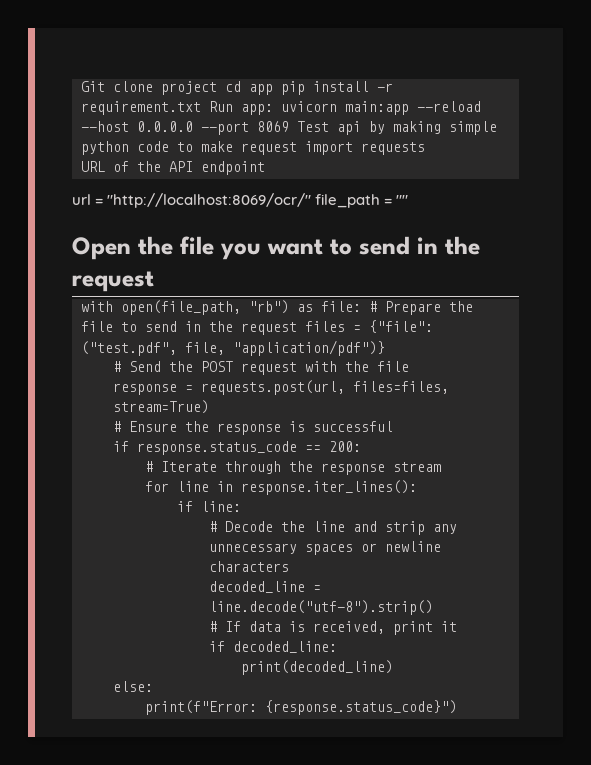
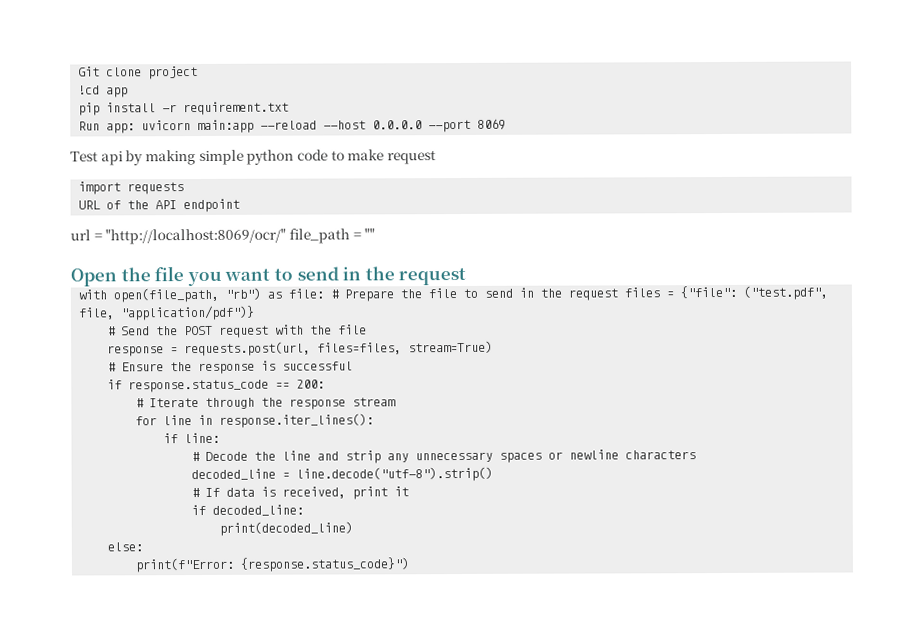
- Git clone project cd app pip install -r requirement.txt Run app: uvicorn main:app --reload --host 0.0.0.0 --port 8069 Test api by making simple python code to make request import requests
+ Git clone project
+ !cd app
+ pip install -r requirement.txt
+ Run app: uvicorn main:app --reload --host 0.0.0.0 --port 8069
+ Test api by making simple python code to make request
+ import requests

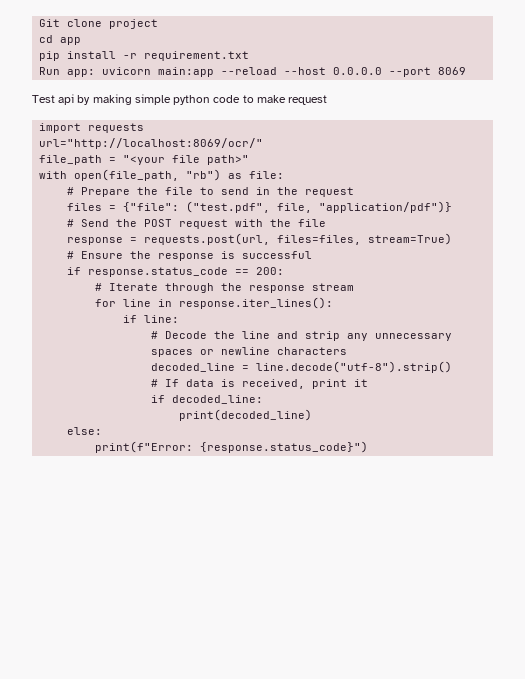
- !cd app
+ cd app
- URL of the API endpoint
- url = "http://localhost:8069/ocr/" file_path = ""
- Open the file you want to send in the request
+ url="http://localhost:8069/ocr/"
+ file_path = "<your file path>"
- with open(file_path, "rb") as file: # Prepare the file to send in the request files = {"file": ("test.pdf", file, "application/pdf")}
+ with open(file_path, "rb") as file:
+ # Prepare the file to send in the request
+ files = {"file": ("test.pdf", file, "application/pdf")}

